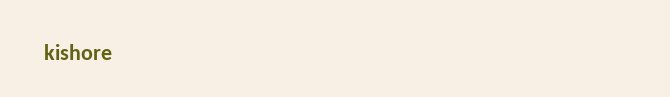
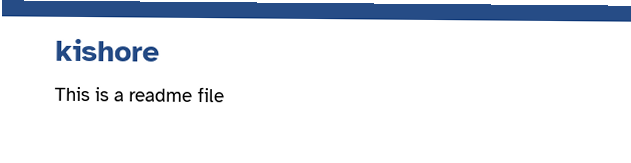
+ This is a readme file

